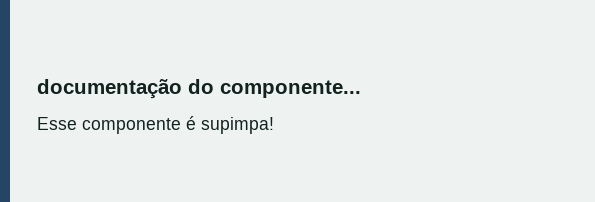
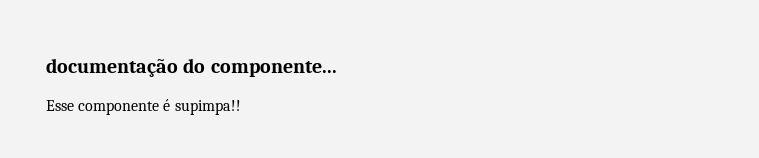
- Esse componente é supimpa!
+ Esse componente é supimpa!!

